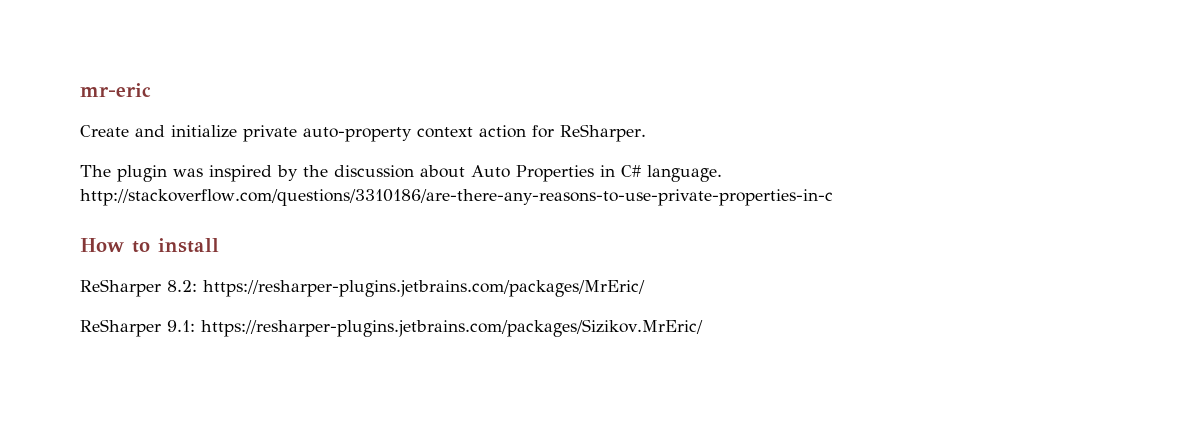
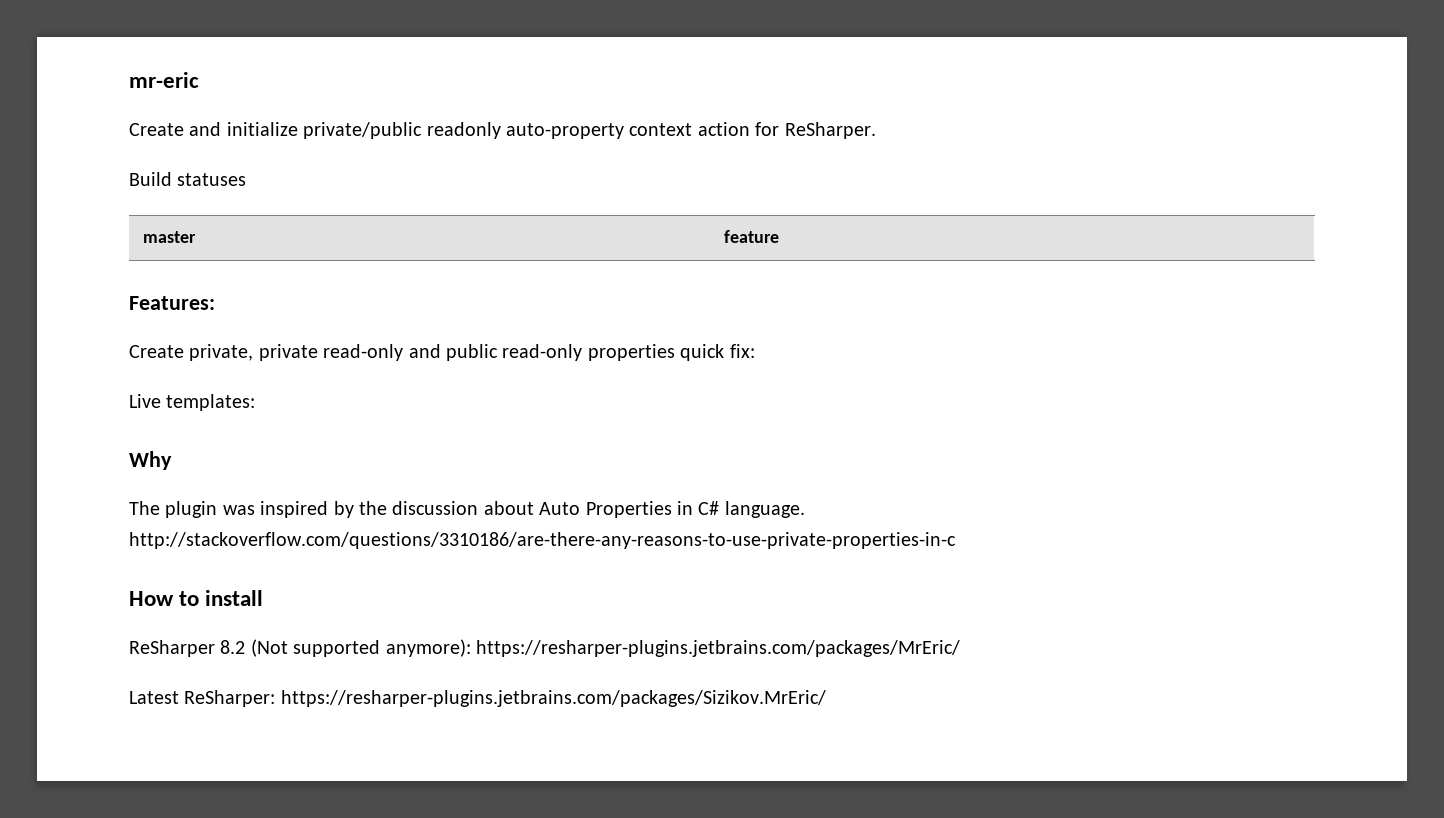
- Create and initialize private auto-property context action for ReSharper.
+ Create and initialize private/public readonly auto-property context action for ReSharper.
+ Build statuses
+ master | feature
+ Features:
+ Create private, private read-only and public read-only properties quick fix:
+ Live templates:
+ Why
- ReSharper 8.2: https://resharper-plugins.jetbrains.com/packages/MrEric/
+ ReSharper 8.2 (Not supported anymore): https://resharper-plugins.jetbrains.com/packages/MrEric/
- ReSharper 9.1: https://resharper-plugins.jetbrains.com/packages/Sizikov.MrEric/
+ Latest ReSharper: https://resharper-plugins.jetbrains.com/packages/Sizikov.MrEric/

